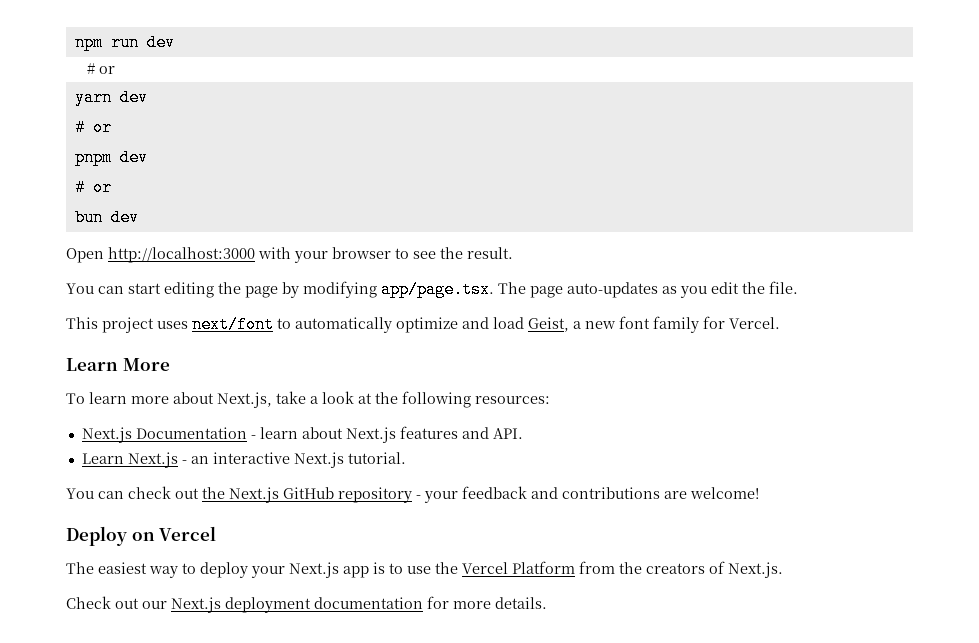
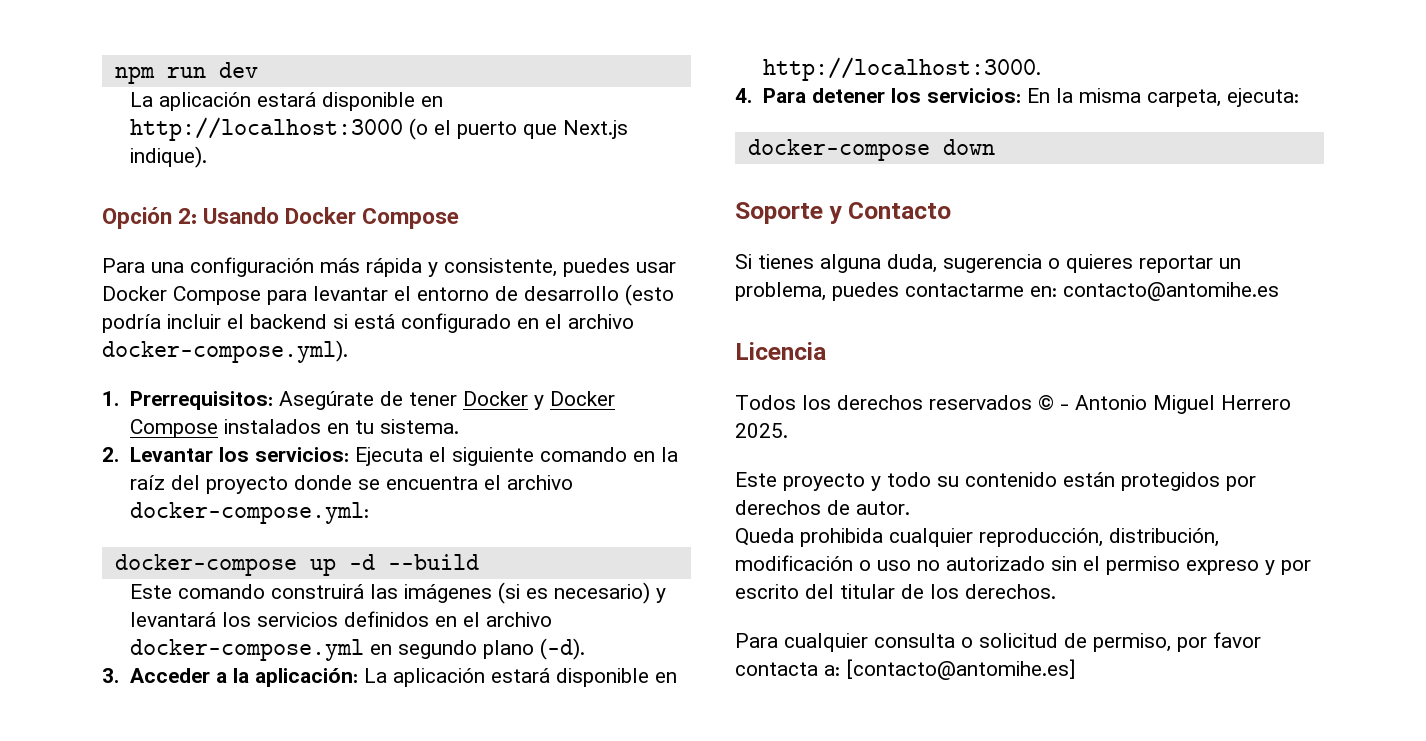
  npm run dev
- # or
- yarn dev
- # or
- pnpm dev
- # or
- bun dev
- Open http://localhost:3000 with your browser to see the result.
- You can start editing the page by modifying app/page.tsx. The page auto-updates as you edit the file.
- This project uses next/font to automatically optimize and load Geist, a new font family for Vercel.
- Learn More
- To learn more about Next.js, take a look at the following resources:
- Next.js Documentation - learn about Next.js features and API.
- Learn Next.js - an interactive Next.js tutorial.
- You can check out the Next.js GitHub repository - your feedback and contributions are welcome!
- Deploy on Vercel
- The easiest way to deploy your Next.js app is to use the Vercel Platform from the creators of Next.js.
- Check out our Next.js deployment documentation for more details.
+ La aplicación estará disponible en http://localhost:3000 (o el puerto que Next.js indique).
+ Opción 2: Usando Docker Compose
+ Para una configuración más rápida y consistente, puedes usar Docker Compose para levantar el entorno de desarrollo (esto podría incluir el backend si está configurado en el archivo docker-compose.yml).
+ 1. Prerrequisitos: Asegúrate de tener Docker y Docker Compose instalados en tu sistema.
+ 2. Levantar los servicios: Ejecuta el siguiente comando en la raíz del proyecto donde se encuentra el archivo docker-compose.yml:
+ docker-compose up -d --build
+ Este comando construirá las imágenes (si es necesario) y levantará los servicios definidos en el archivo docker-compose.yml en segundo plano (-d).
+ 3. Acceder a la aplicación: La aplicación estará disponible en http://localhost:3000.
+ 4. Para detener los servicios: En la misma carpeta, ejecuta:
+ docker-compose down
+ Soporte y Contacto
+ Si tienes alguna duda, sugerencia o quieres reportar un problema, puedes contactarme en: contacto@antomihe.es
+ Licencia
+ Todos los derechos reservados © - Antonio Miguel Herrero 2025.
+ Este proyecto y todo su contenido están protegidos por derechos de autor.
+ Queda prohibida cualquier reproducción, distribución, modificación o uso no autorizado sin el permiso expreso y por escrito del titular de los derechos.
+ Para cualquier consulta o solicitud de permiso, por favor contacta a: [contacto@antomihe.es]

